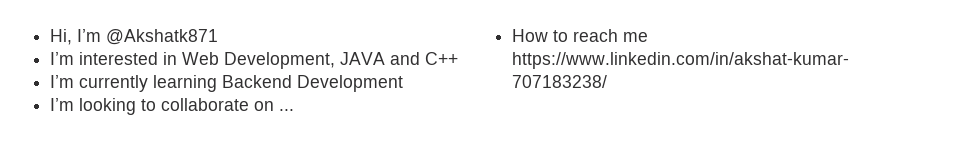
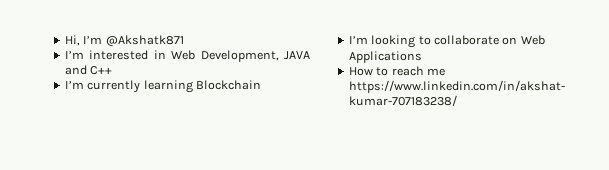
- I’m currently learning Backend Development
+ I’m currently learning Blockchain
- I’m looking to collaborate on ...
+ I’m looking to collaborate on Web Applications

